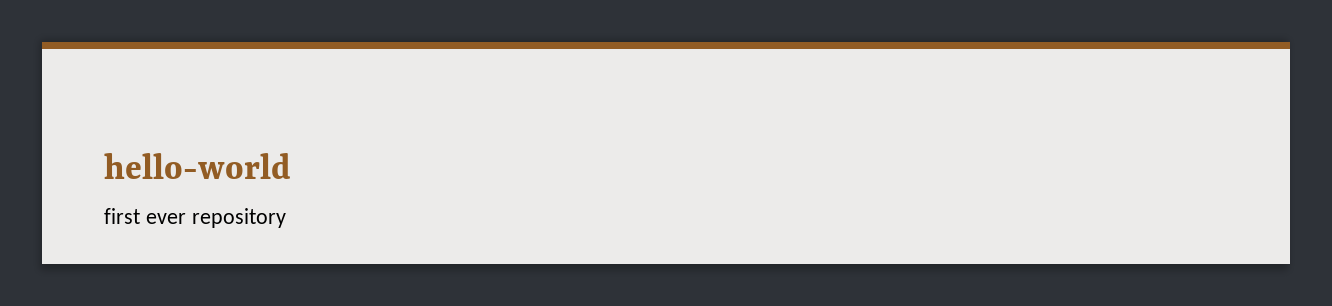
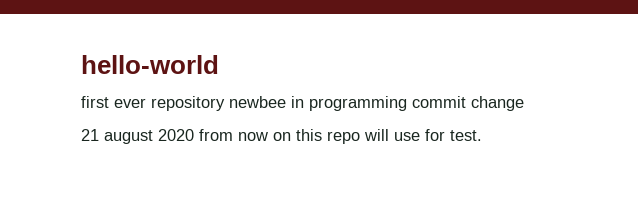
- first ever repository
+ first ever repository newbee in programming commit change
+ 21 august 2020 from now on this repo will use for test.

